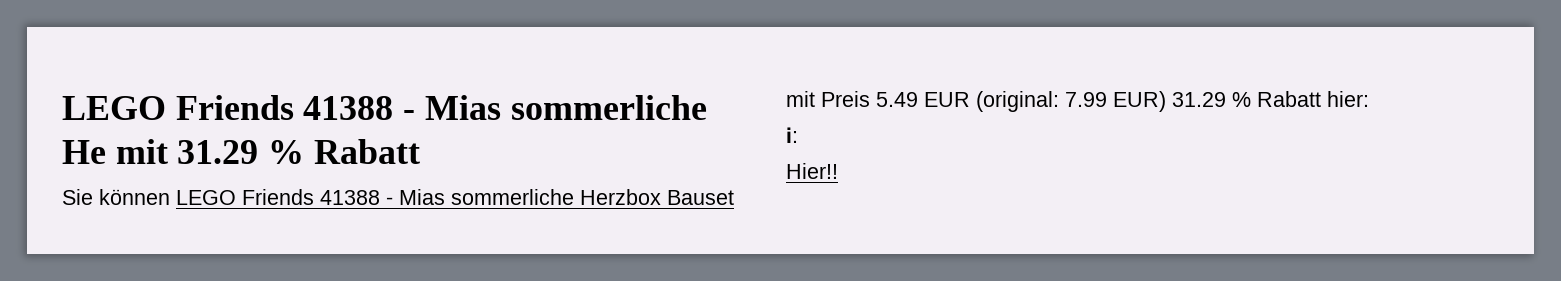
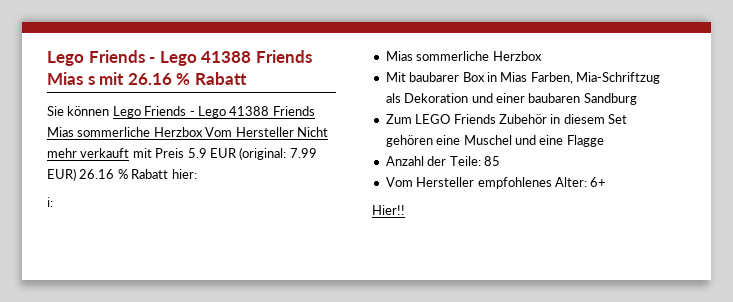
- LEGO Friends 41388 - Mias sommerliche He mit 31.29 % Rabatt
- Sie können LEGO Friends 41388 - Mias sommerliche Herzbox Bauset mit Preis 5.49 EUR (original: 7.99 EUR) 31.29 % Rabatt hier:
+ Lego Friends - Lego 41388 Friends Mias s mit 26.16 % Rabatt
+ Sie können Lego Friends - Lego 41388 Friends Mias sommerliche Herzbox Vom Hersteller Nicht mehr verkauft mit Preis 5.9 EUR (original: 7.99 EUR) 26.16 % Rabatt hier:
  ℹ:
+ Mias sommerliche Herzbox
+ Mit baubarer Box in Mias Farben, Mia-Schriftzug als Dekoration und einer baubaren Sandburg
+ Zum LEGO Friends Zubehör in diesem Set gehören eine Muschel und eine Flagge
+ Anzahl der Teile: 85
+ Vom Hersteller empfohlenes Alter: 6+

